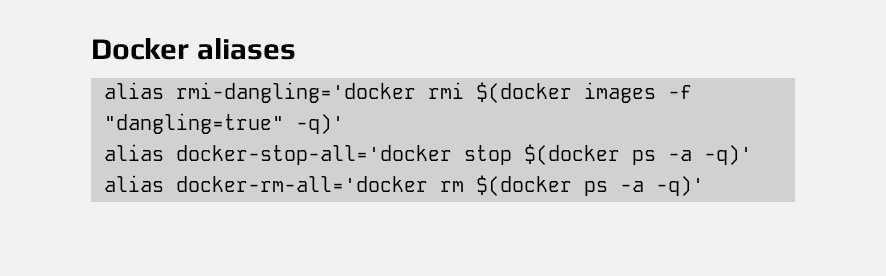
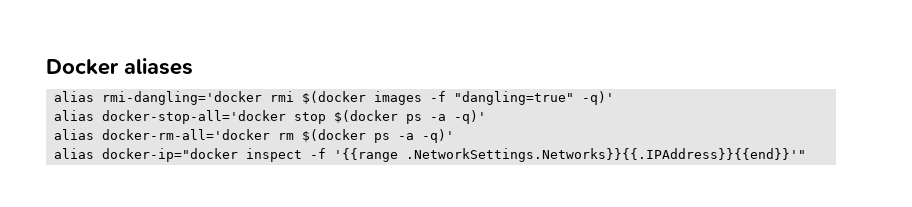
+ alias docker-ip="docker inspect -f '{{range .NetworkSettings.Networks}}{{.IPAddress}}{{end}}'"

